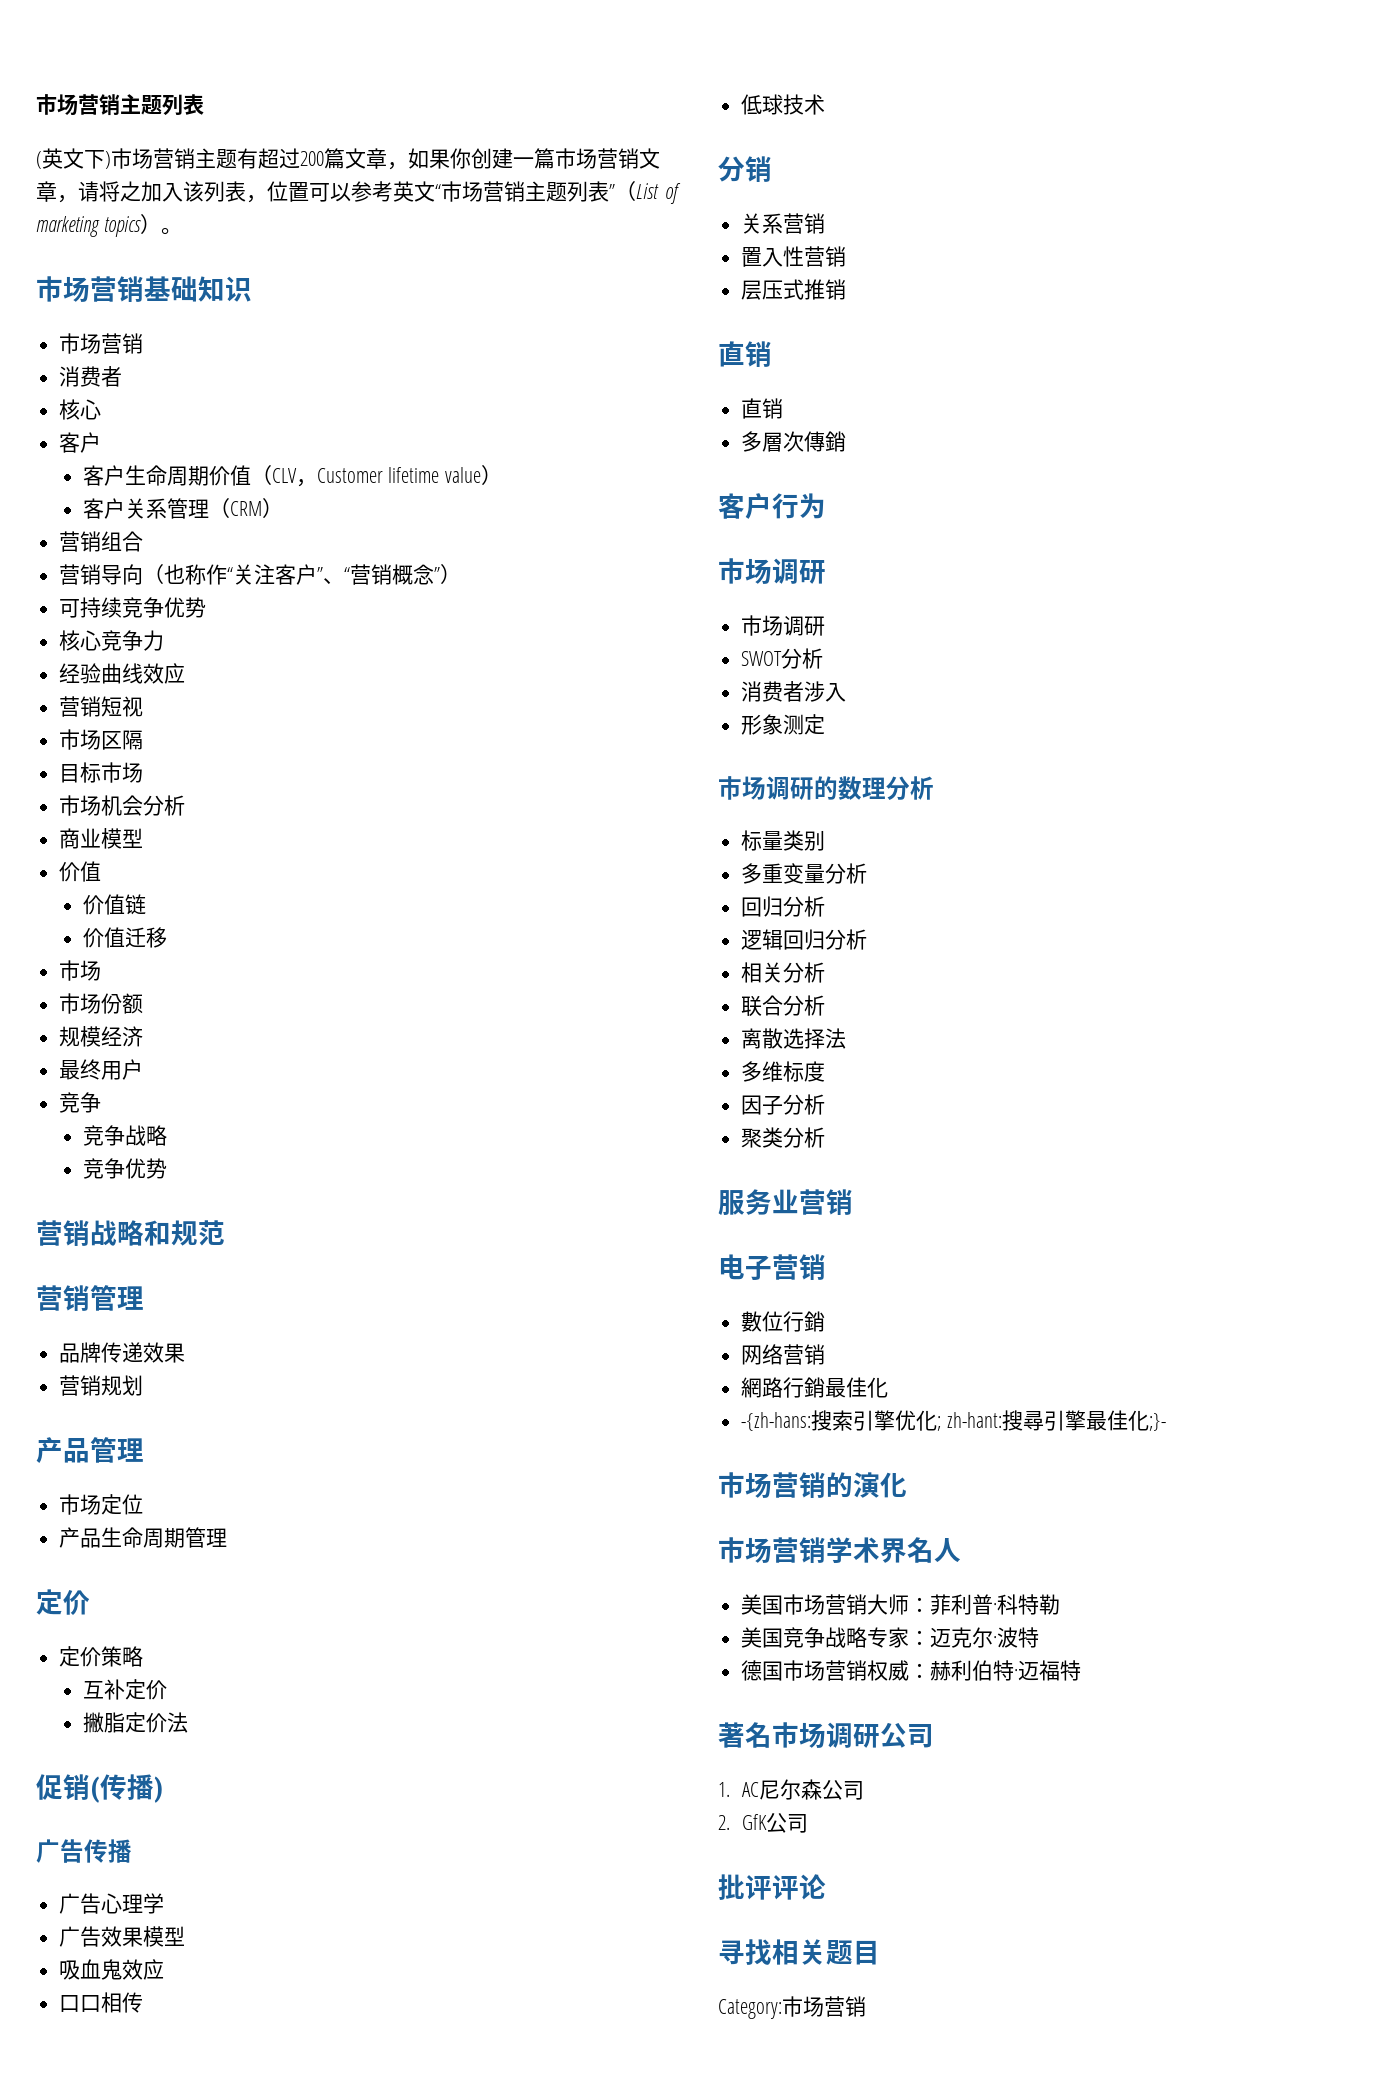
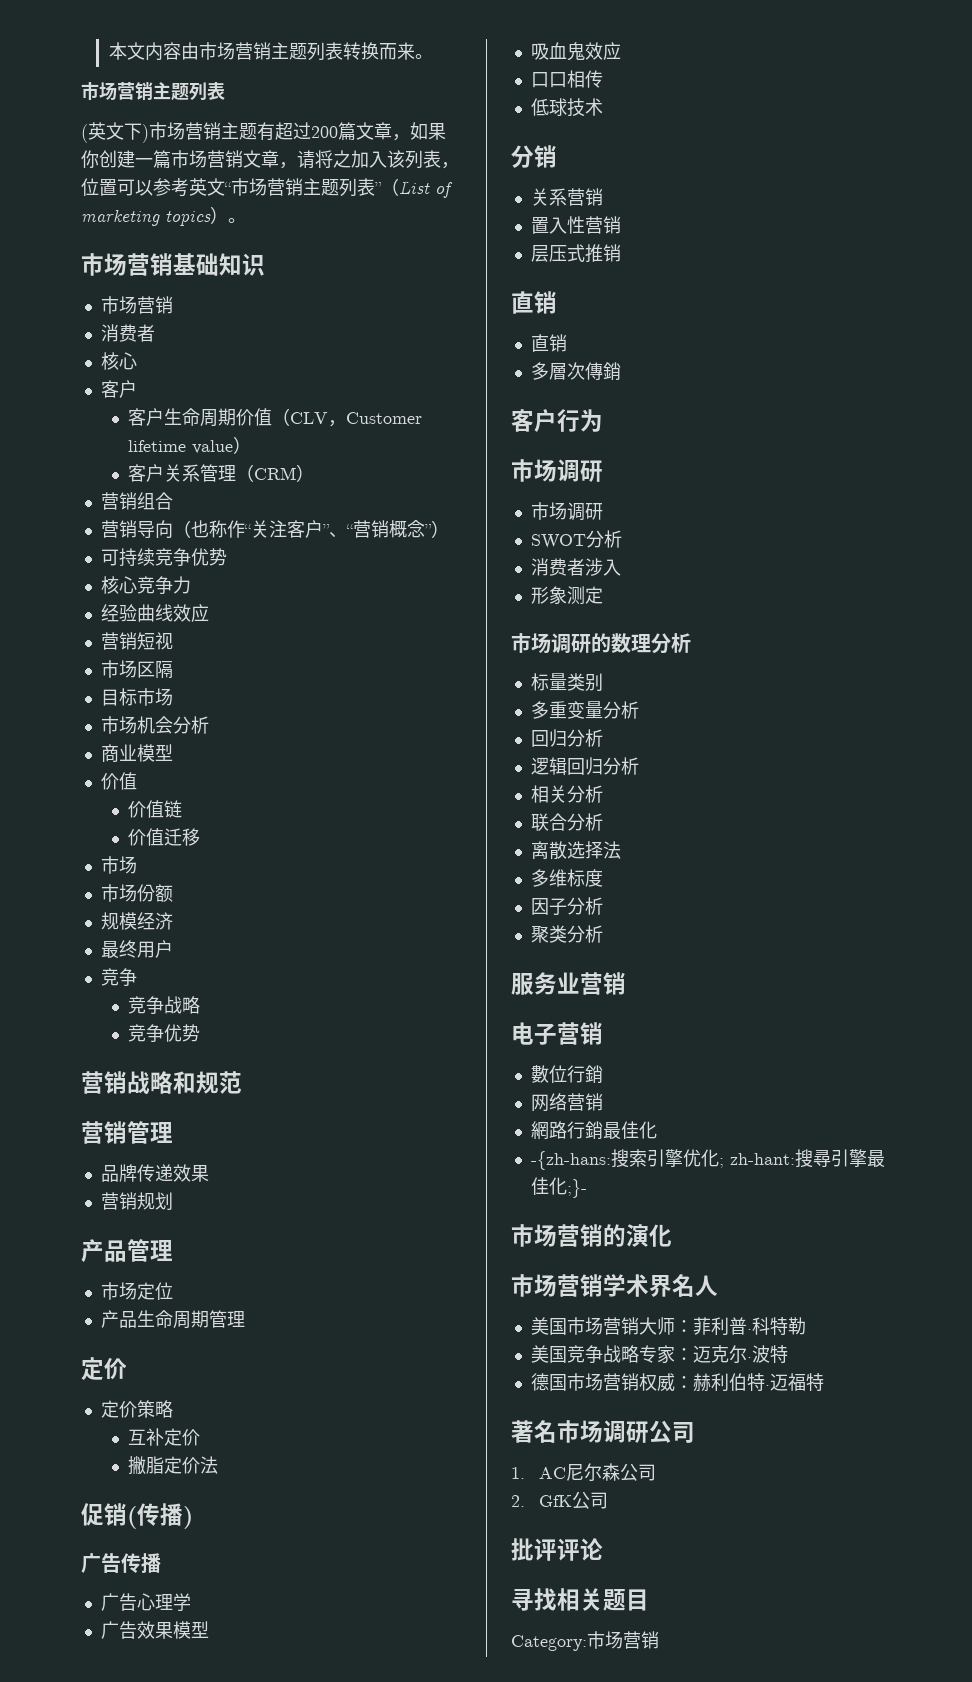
+ 本文内容由市场营销主题列表转换而来。

